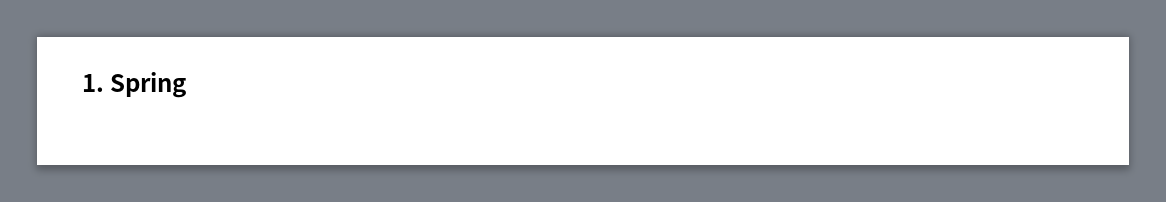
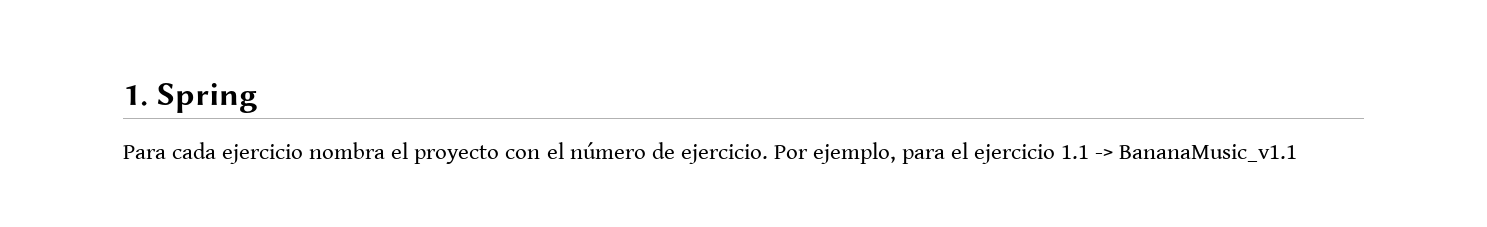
+ Para cada ejercicio nombra el proyecto con el número de ejercicio. Por ejemplo, para el ejercicio 1.1 -> BananaMusic_v1.1

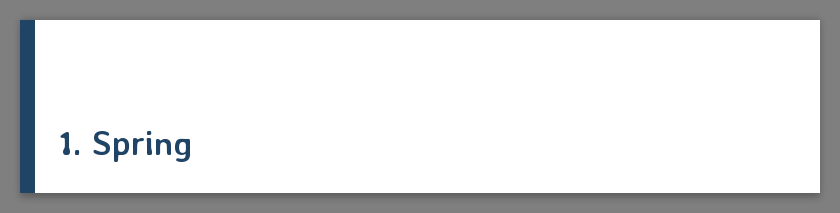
- Para cada ejercicio nombra el proyecto con el número de ejercicio. Por ejemplo, para el ejercicio 1.1 -> BananaMusic_v1.1

